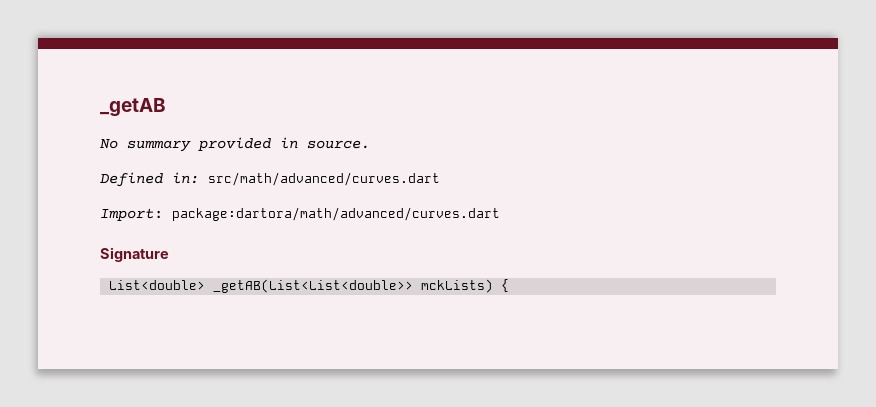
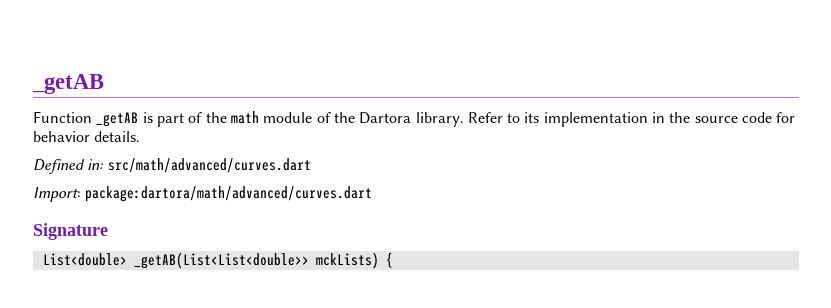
- No summary provided in source.
+ Function _getAB is part of the math module of the Dartora library. Refer to its implementation in the source code for behavior details.

